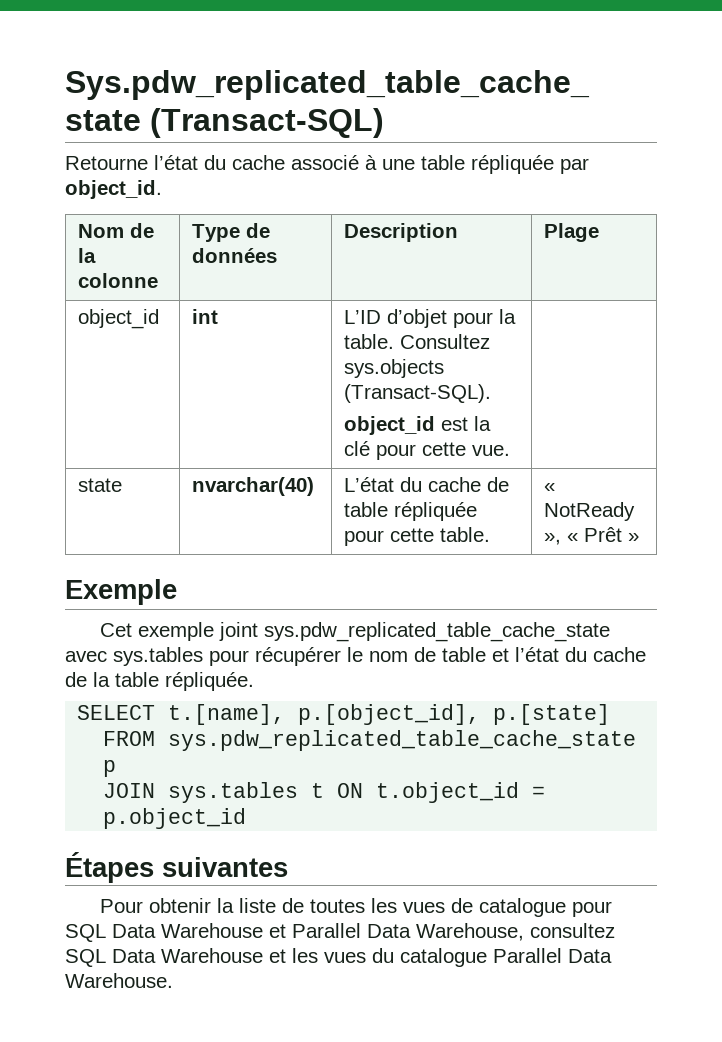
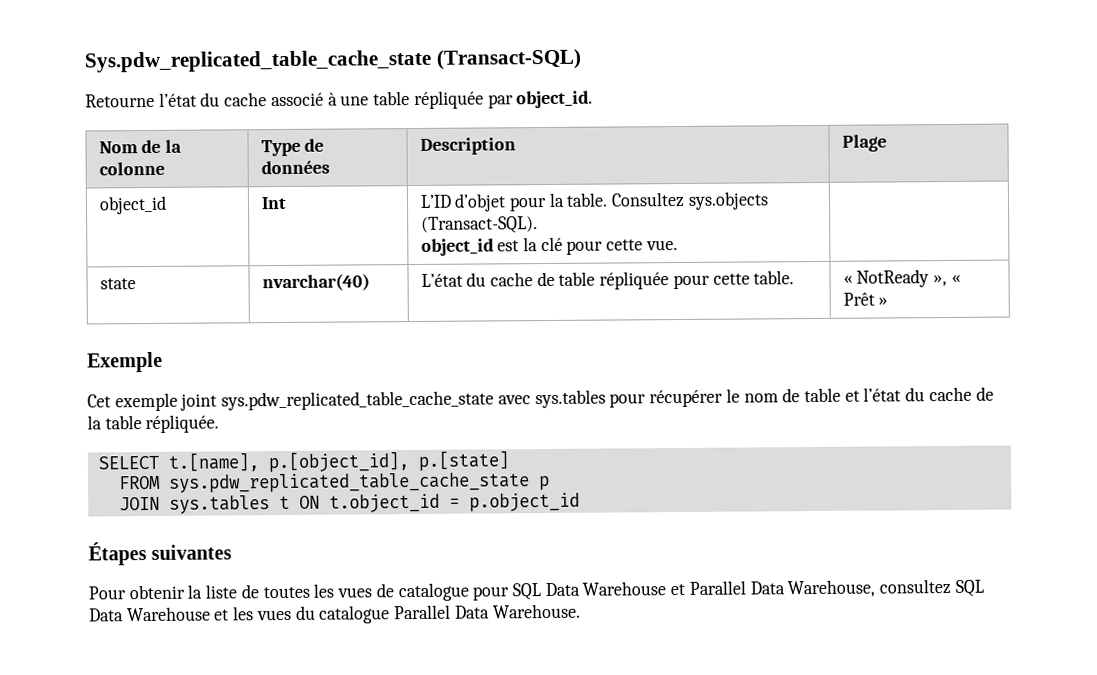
- object_id | int | L’ID d’objet pour la table. Consultez sys.objects (Transact-SQL).
+ object_id | Int | L’ID d’objet pour la table. Consultez sys.objects (Transact-SQL).

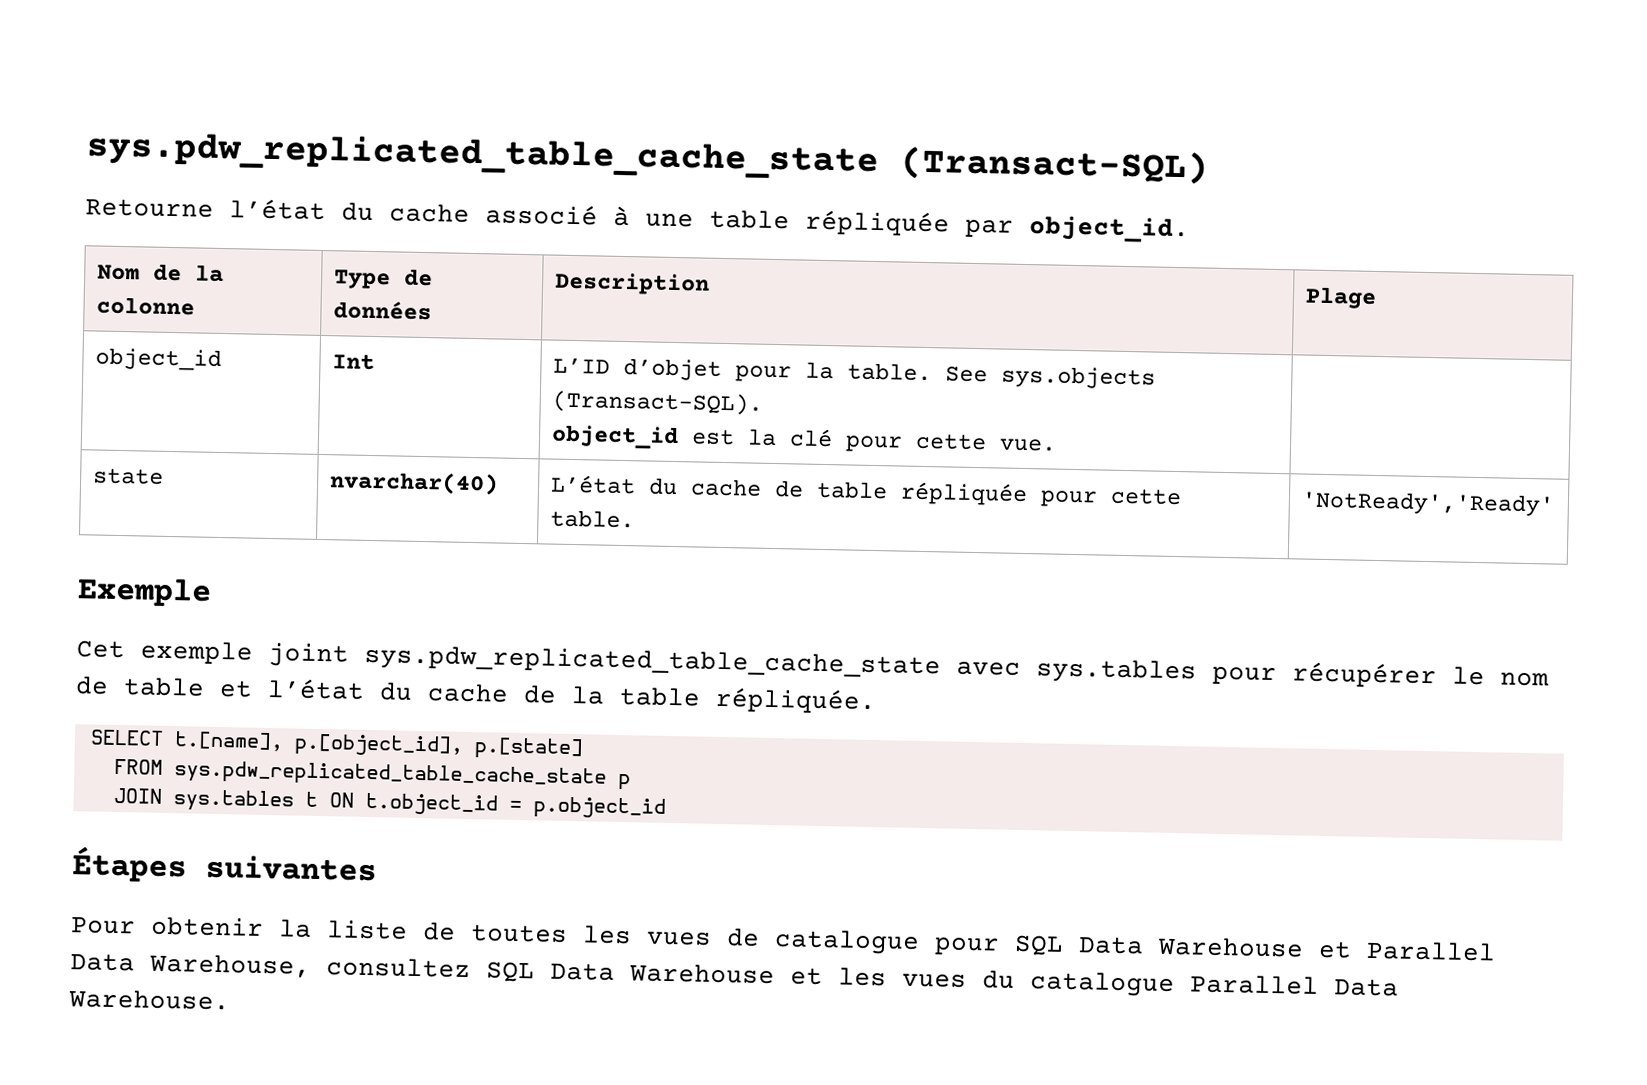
- Sys.pdw_replicated_table_cache_state (Transact-SQL)
+ sys.pdw_replicated_table_cache_state (Transact-SQL)
- object_id | Int | L’ID d’objet pour la table. Consultez sys.objects (Transact-SQL).
+ object_id | Int | L’ID d’objet pour la table. See sys.objects (Transact-SQL).
- state | nvarchar(40) | L’état du cache de table répliquée pour cette table. | « NotReady », « Prêt »
+ state | nvarchar(40) | L’état du cache de table répliquée pour cette table. | 'NotReady','Ready'

